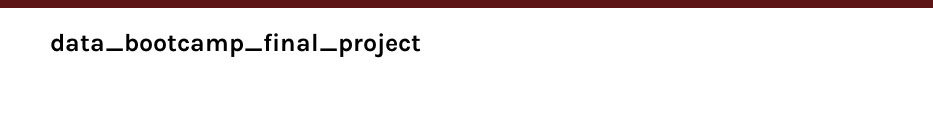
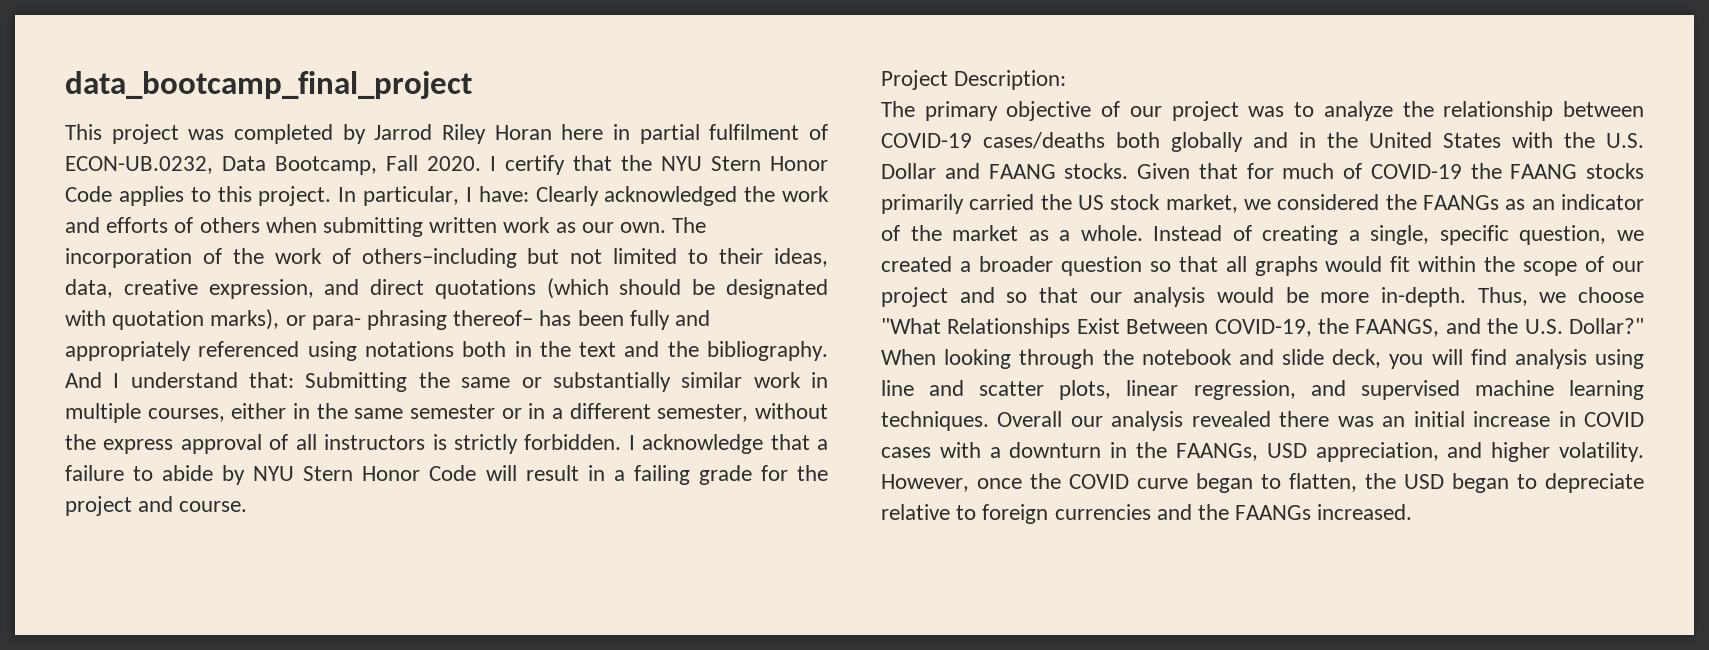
+ This project was completed by Jarrod Riley Horan here in partial fulfilment of ECON-UB.0232, Data Bootcamp, Fall 2020. I certify that the NYU Stern Honor Code applies to this project. In particular, I have: Clearly acknowledged the work and efforts of others when submitting written work as our own. The incorporation of the work of others–including but not limited to their ideas, data, creative expression, and direct quotations (which should be designated with quotation marks), or para- phrasing thereof– has been fully and appropriately referenced using notations both in the text and the bibliography. And I understand that: Submitting the same or substantially similar work in multiple courses, either in the same semester or in a different semester, without the express approval of all instructors is strictly forbidden. I acknowledge that a failure to abide by NYU Stern Honor Code will result in a failing grade for the project and course.
+ Project Description:
+ The primary objective of our project was to analyze the relationship between COVID-19 cases/deaths both globally and in the United States with the U.S. Dollar and FAANG stocks. Given that for much of COVID-19 the FAANG stocks primarily carried the US stock market, we considered the FAANGs as an indicator of the market as a whole. Instead of creating a single, specific question, we created a broader question so that all graphs would fit within the scope of our project and so that our analysis would be more in-depth. Thus, we choose "What Relationships Exist Between COVID-19, the FAANGS, and the U.S. Dollar?" When looking through the notebook and slide deck, you will find analysis using line and scatter plots, linear regression, and supervised machine learning techniques. Overall our analysis revealed there was an initial increase in COVID cases with a downturn in the FAANGs, USD appreciation, and higher volatility. However, once the COVID curve began to flatten, the USD began to depreciate relative to foreign currencies and the FAANGs increased.

